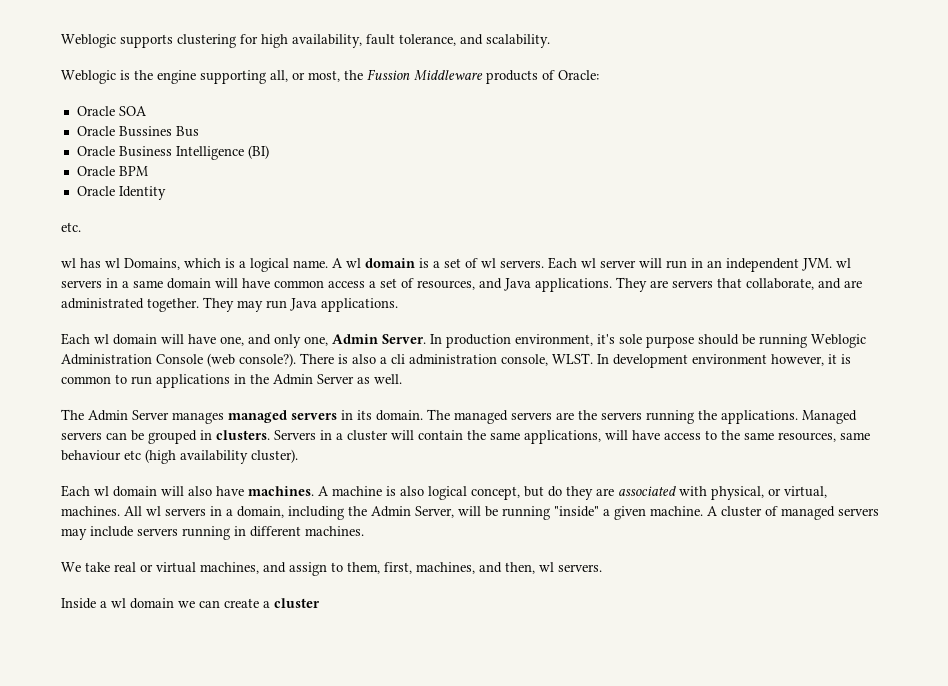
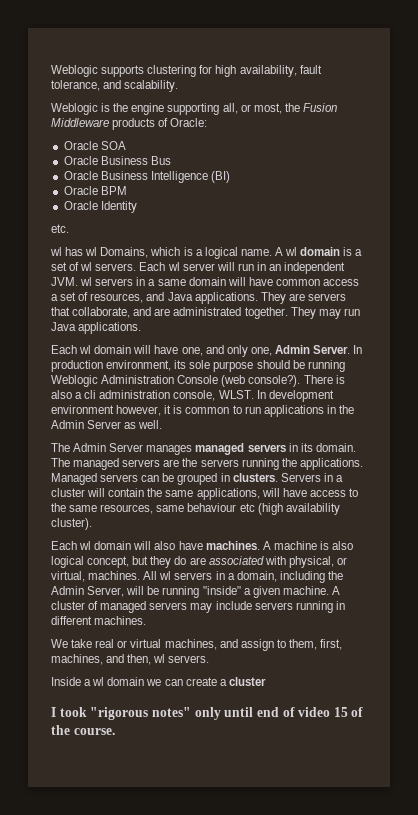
- Weblogic is the engine supporting all, or most, the Fussion Middleware products of Oracle:
+ Weblogic is the engine supporting all, or most, the Fusion Middleware products of Oracle:
- Oracle Bussines Bus
+ Oracle Business Bus
- In production environment, it's sole purpose should be running Weblogic Administration Console (web console?).
+ In production environment, its sole purpose should be running Weblogic Administration Console (web console?).
- A machine is also logical concept, but do they are associated with physical, or virtual, machines.
+ A machine is also logical concept, but they do are associated with physical, or virtual, machines.
+ I took "rigorous notes" only until end of video 15 of the course.

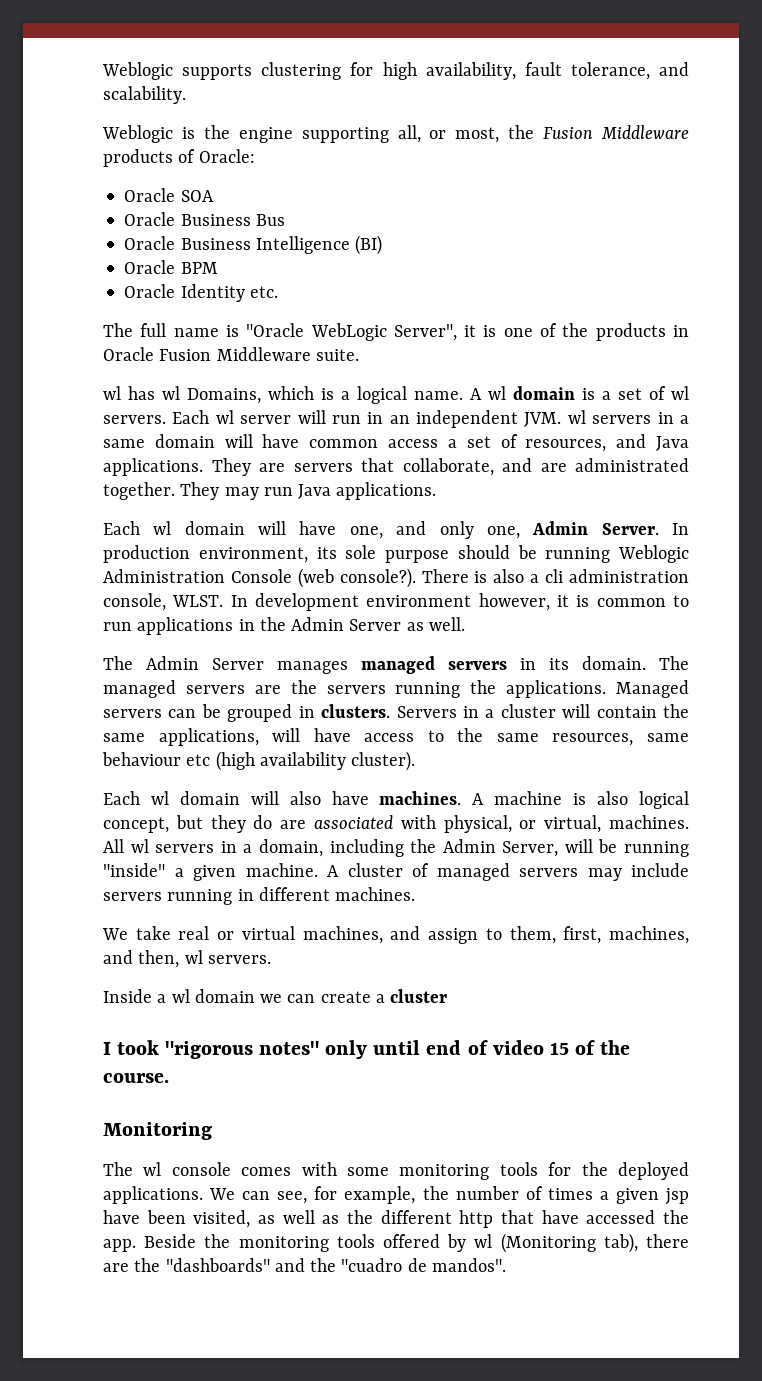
- Oracle Identity
- etc.
+ Oracle Identity etc.
+ The full name is "Oracle WebLogic Server", it is one of the products in Oracle Fusion Middleware suite.
+ Monitoring
+ The wl console comes with some monitoring tools for the deployed applications. We can see, for example, the number of times a given jsp have been visited, as well as the different http that have accessed the app. Beside the monitoring tools offered by wl (Monitoring tab), there are the "dashboards" and the "cuadro de mandos".

